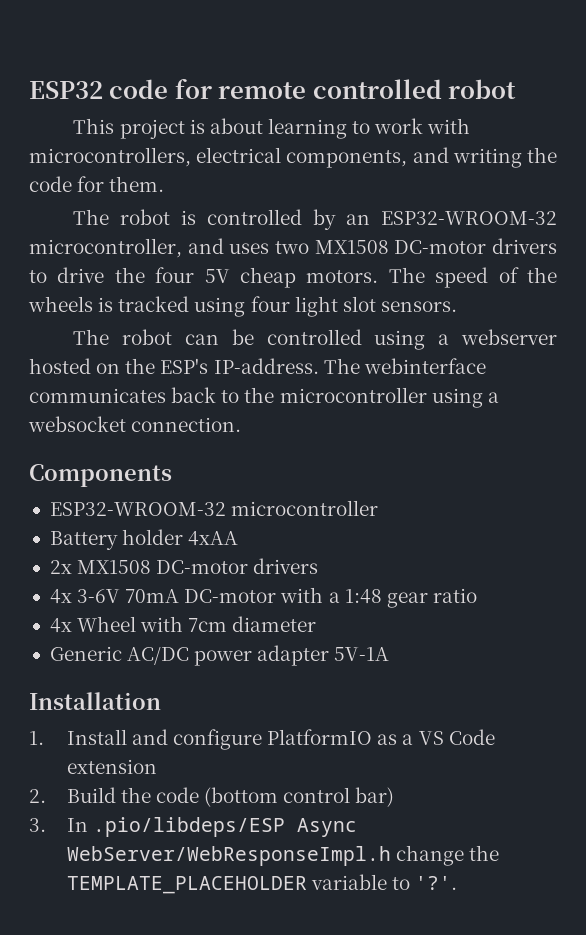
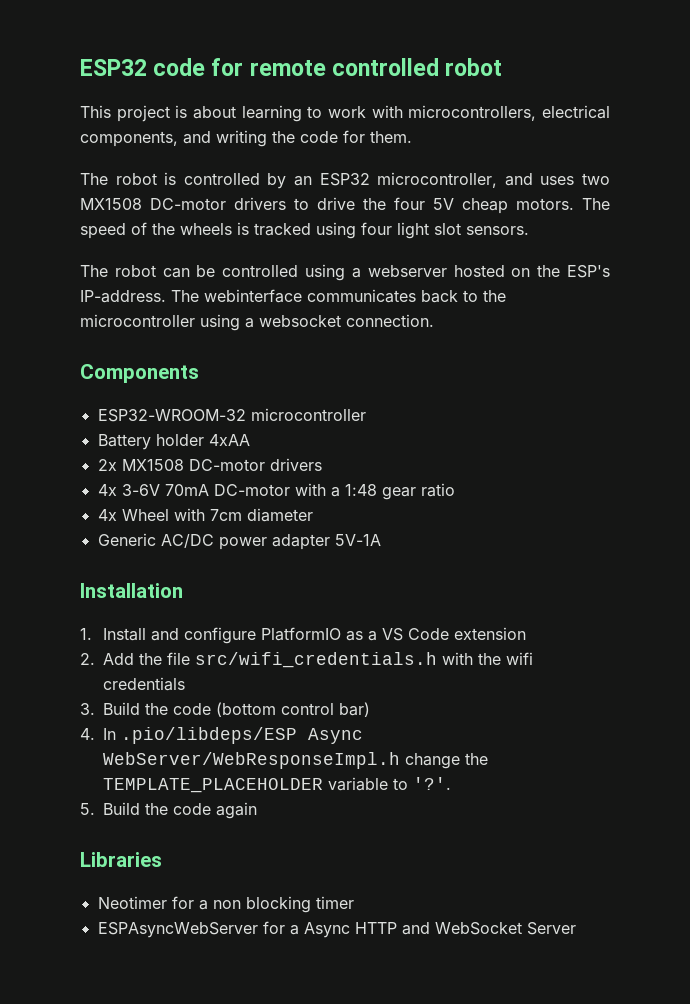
- The robot is controlled by an ESP32-WROOM-32 microcontroller, and uses two MX1508 DC-motor drivers to drive the four 5V cheap motors.
+ The robot is controlled by an ESP32 microcontroller, and uses two MX1508 DC-motor drivers to drive the four 5V cheap motors.
- 2. Build the code (bottom control bar)
+ 2. Add the file src/wifi_credentials.h with the wifi credentials
+ 3. Build the code (bottom control bar)
- 3. In .pio/libdeps/ESP Async WebServer/WebResponseImpl.h change the TEMPLATE_PLACEHOLDER variable to '?'.
+ 4. In .pio/libdeps/ESP Async WebServer/WebResponseImpl.h change the TEMPLATE_PLACEHOLDER variable to '?'.
+ 5. Build the code again
+ Libraries
+ Neotimer for a non blocking timer
+ ESPAsyncWebServer for a Async HTTP and WebSocket Server

